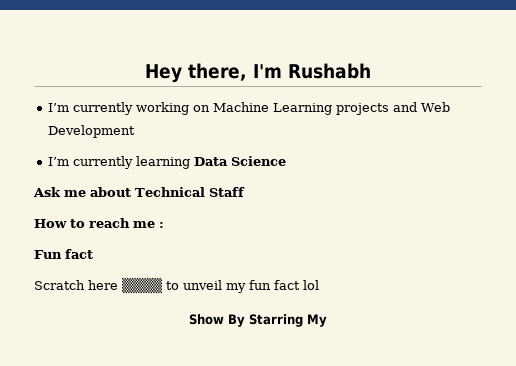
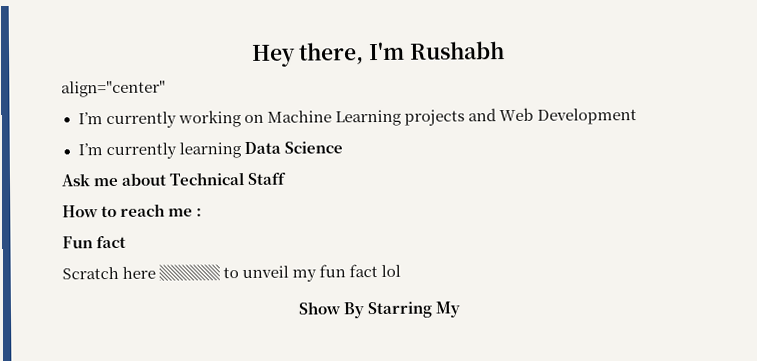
+ align="center"

